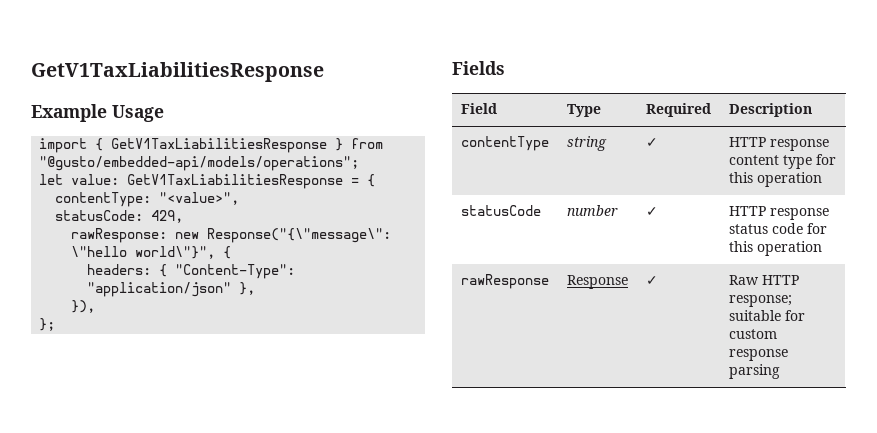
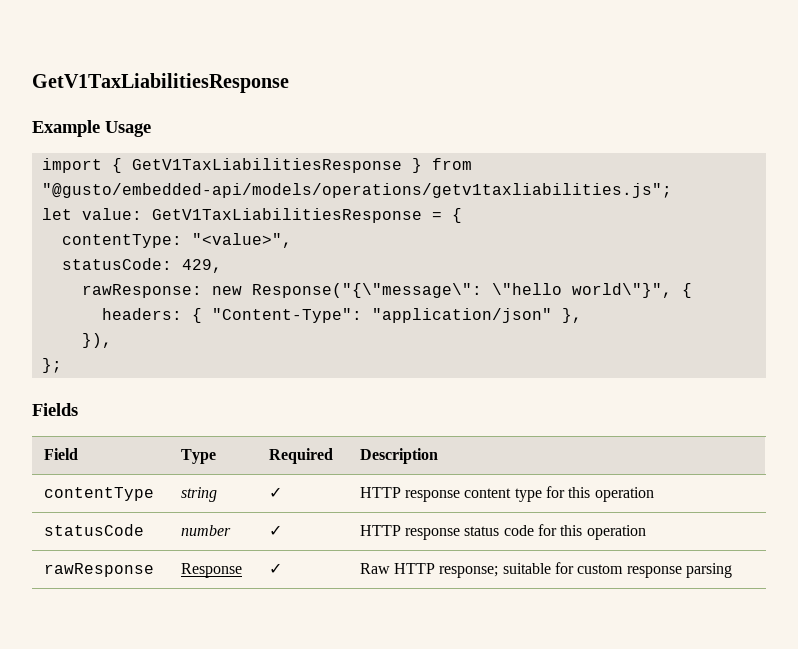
- import { GetV1TaxLiabilitiesResponse } from "@gusto/embedded-api/models/operations";
+ import { GetV1TaxLiabilitiesResponse } from "@gusto/embedded-api/models/operations/getv1taxliabilities.js";

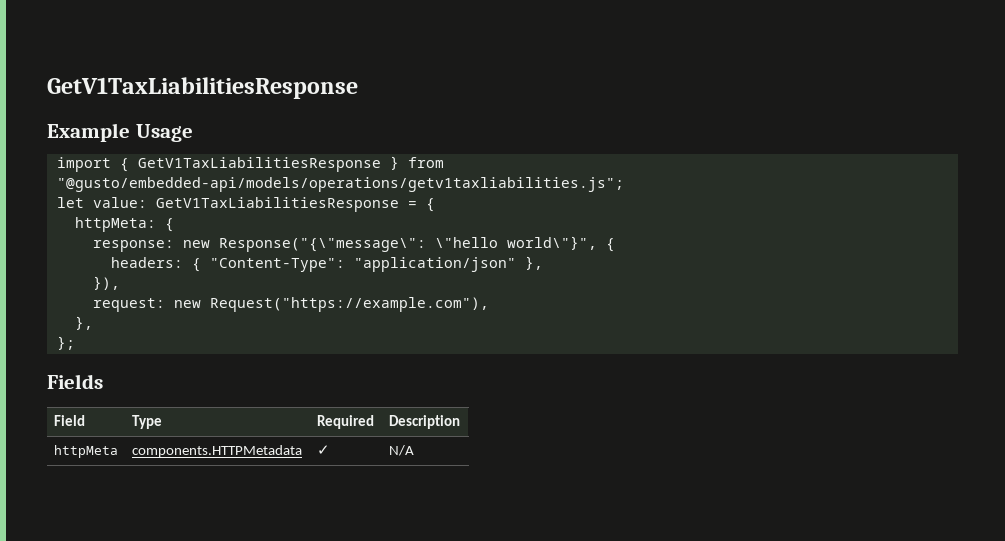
- contentType: "<value>",
- statusCode: 429,
- rawResponse: new Response("{\"message\": \"hello world\"}", {
+ httpMeta: {
+ response: new Response("{\"message\": \"hello world\"}", {
+ request: new Request("https://example.com"),
+ },
- contentType | string | ✓ | HTTP response content type for this operation
- statusCode | number | ✓ | HTTP response status code for this operation
- rawResponse | Response | ✓ | Raw HTTP response; suitable for custom response parsing
+ httpMeta | components.HTTPMetadata | ✓ | N/A

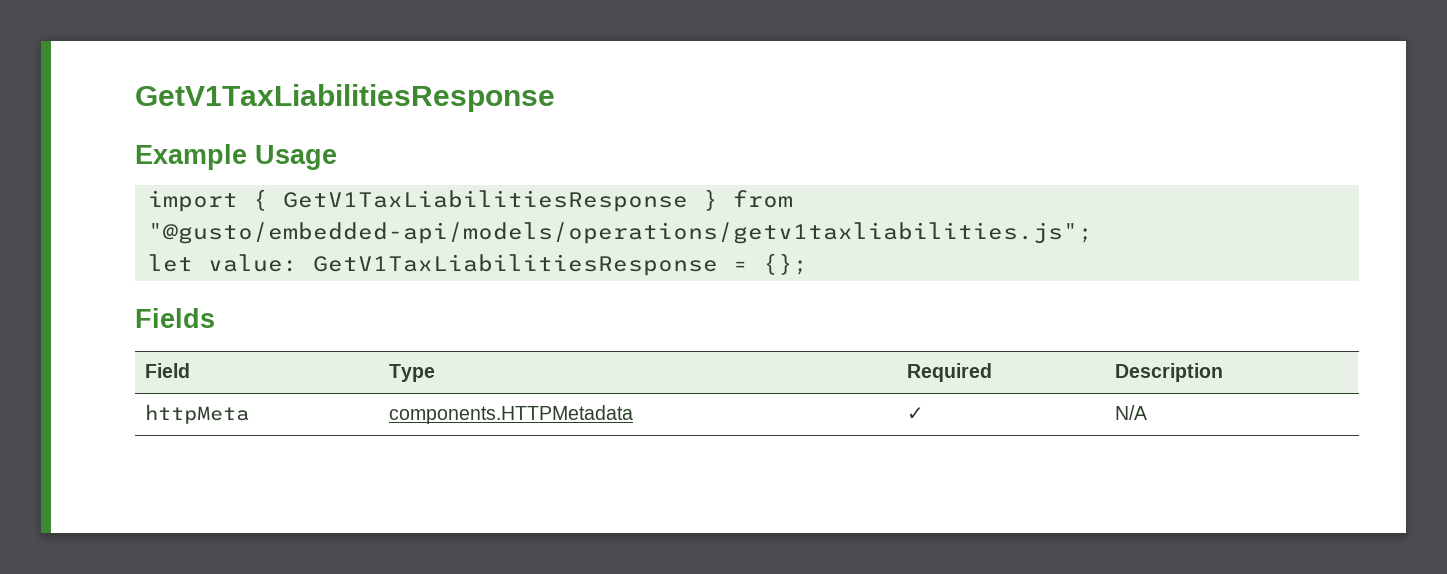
- let value: GetV1TaxLiabilitiesResponse = {
- httpMeta: {
- response: new Response("{\"message\": \"hello world\"}", {
- headers: { "Content-Type": "application/json" },
- }),
- request: new Request("https://example.com"),
- },
- };
+ let value: GetV1TaxLiabilitiesResponse = {};

